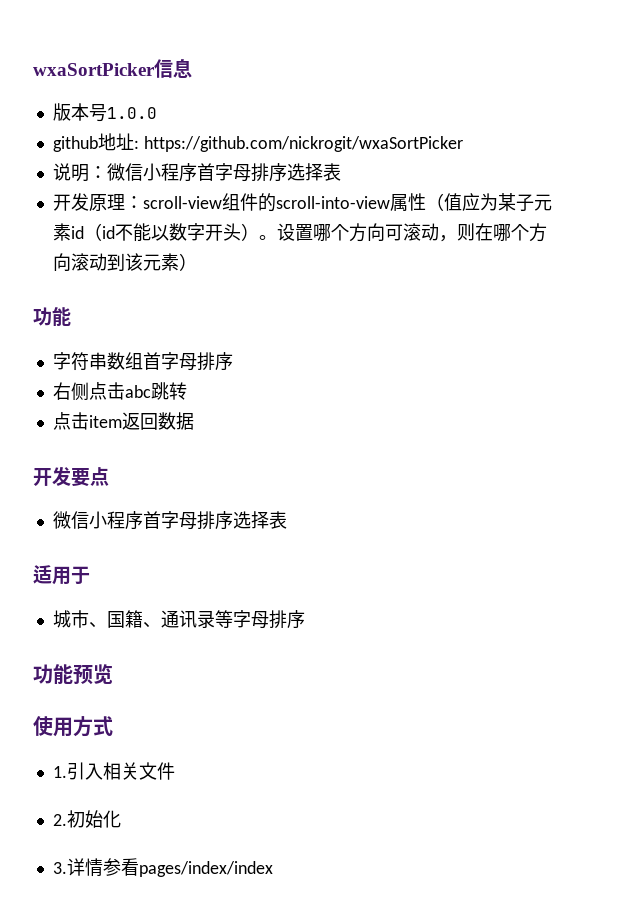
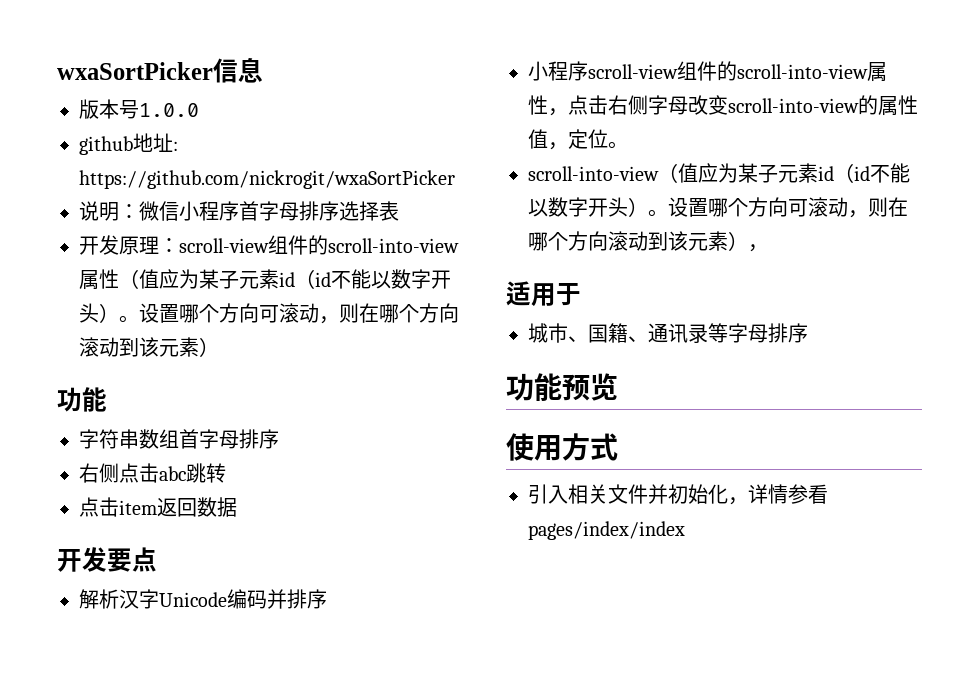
  开发要点
- 微信小程序首字母排序选择表
+ 解析汉字Unicode编码并排序
+ 小程序scroll-view组件的scroll-into-view属性，点击右侧字母改变scroll-into-view的属性值，定位。
+ scroll-into-view（值应为某子元素id（id不能以数字开头）。设置哪个方向可滚动，则在哪个方向滚动到该元素），
- 1.引入相关文件
- 2.初始化
- 3.详情参看pages/index/index
+ 引入相关文件并初始化，详情参看pages/index/index

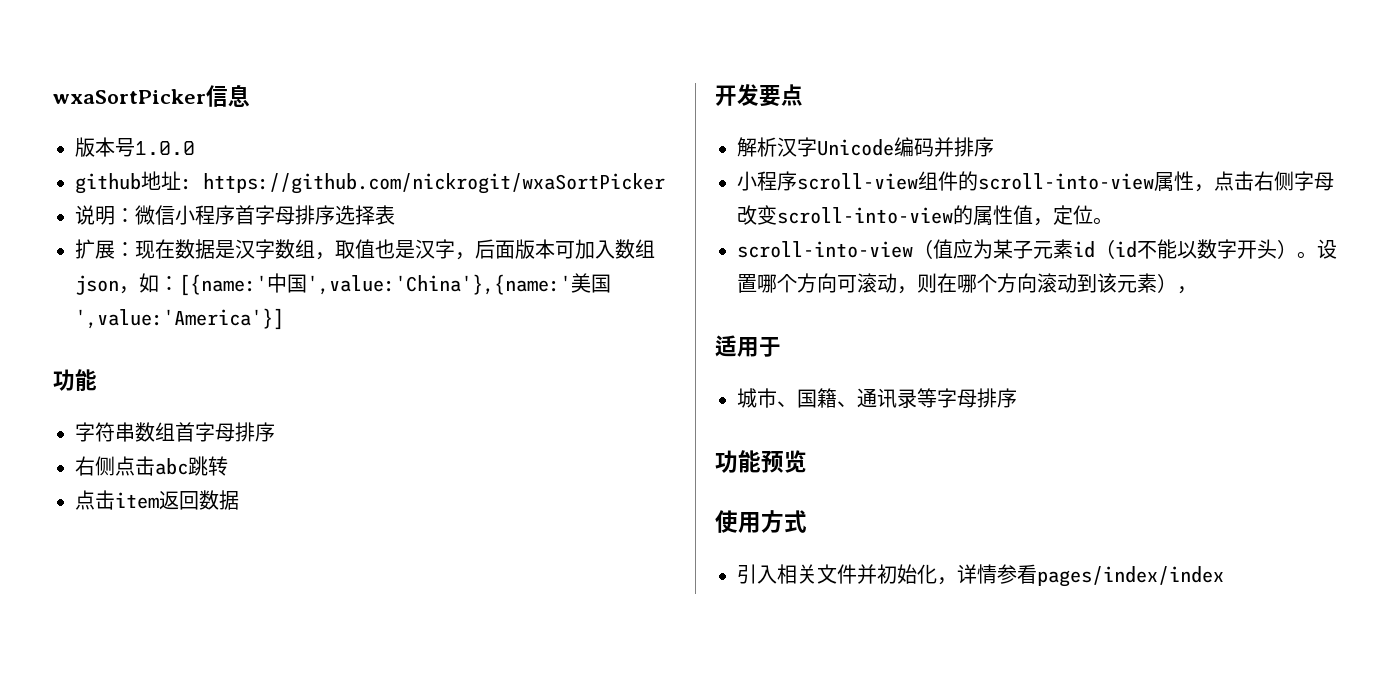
- 开发原理：scroll-view组件的scroll-into-view属性（值应为某子元素id（id不能以数字开头）。设置哪个方向可滚动，则在哪个方向滚动到该元素）
+ 扩展：现在数据是汉字数组，取值也是汉字，后面版本可加入数组json，如：[{name:'中国',value:'China'},{name:'美国',value:'America'}]

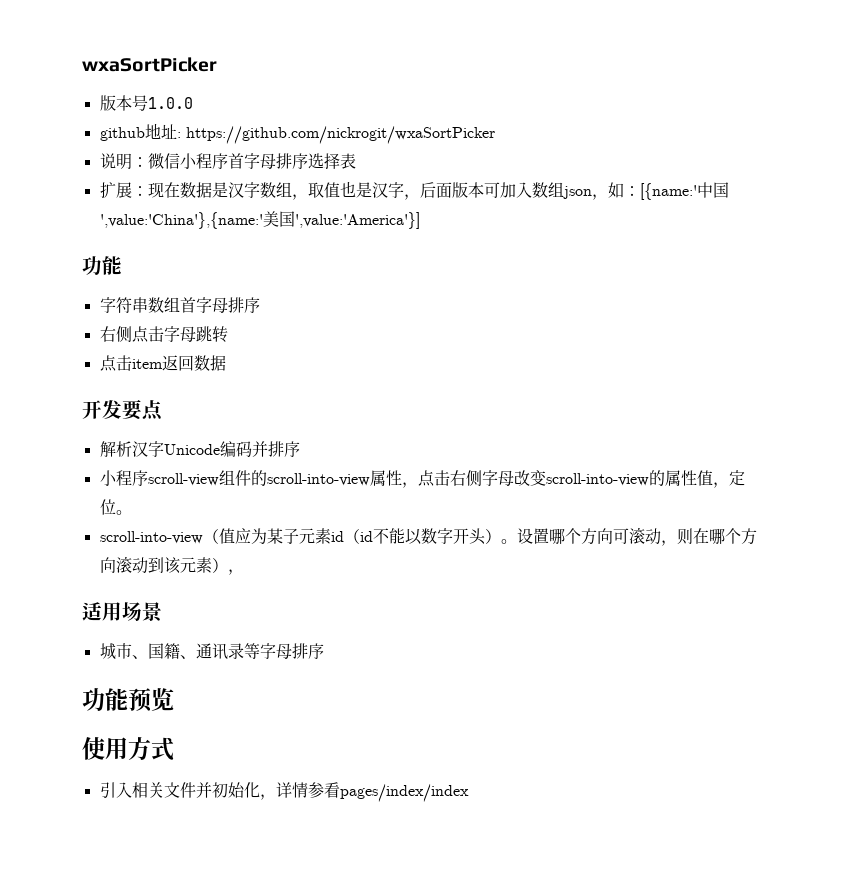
- wxaSortPicker信息
+ wxaSortPicker
- 右侧点击abc跳转
+ 右侧点击字母跳转
- 适用于
+ 适用场景

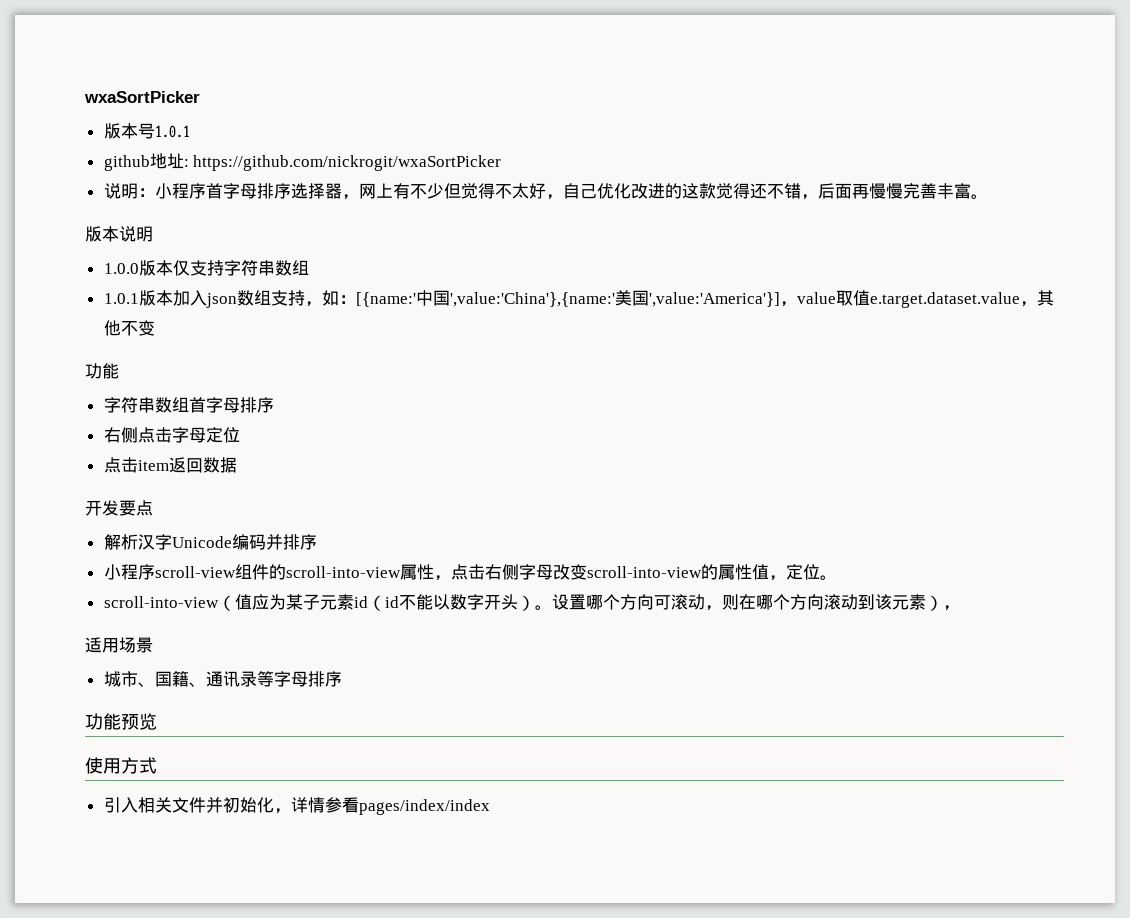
- 版本号1.0.0
+ 版本号1.0.1
- 说明：微信小程序首字母排序选择表
- 扩展：现在数据是汉字数组，取值也是汉字，后面版本可加入数组json，如：[{name:'中国',value:'China'},{name:'美国',value:'America'}]
+ 说明：小程序首字母排序选择器，网上有不少但觉得不太好，自己优化改进的这款觉得还不错，后面再慢慢完善丰富。
+ 版本说明
+ 1.0.0版本仅支持字符串数组
+ 1.0.1版本加入json数组支持，如：[{name:'中国',value:'China'},{name:'美国',value:'America'}]，value取值e.target.dataset.value，其他不变
- 右侧点击字母跳转
+ 右侧点击字母定位

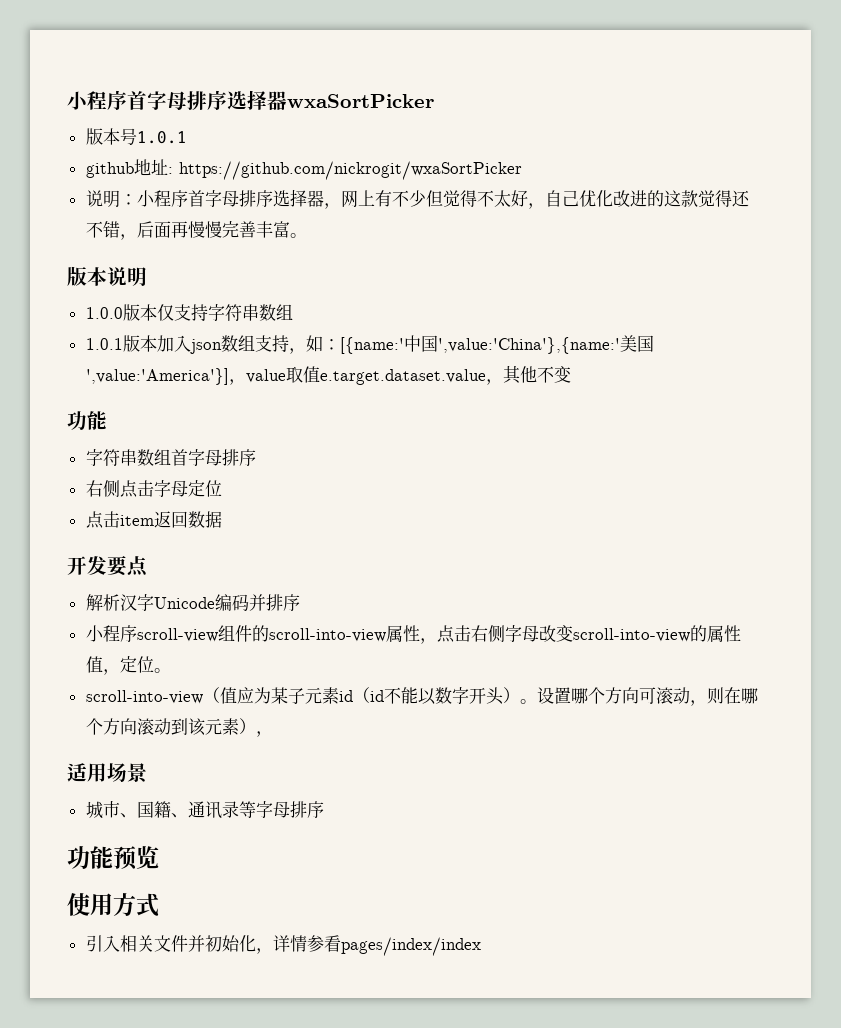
- wxaSortPicker
+ 小程序首字母排序选择器wxaSortPicker

